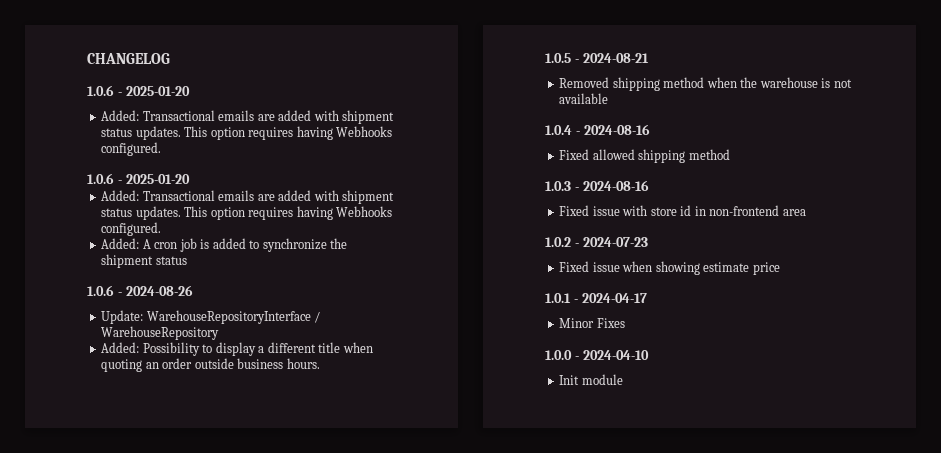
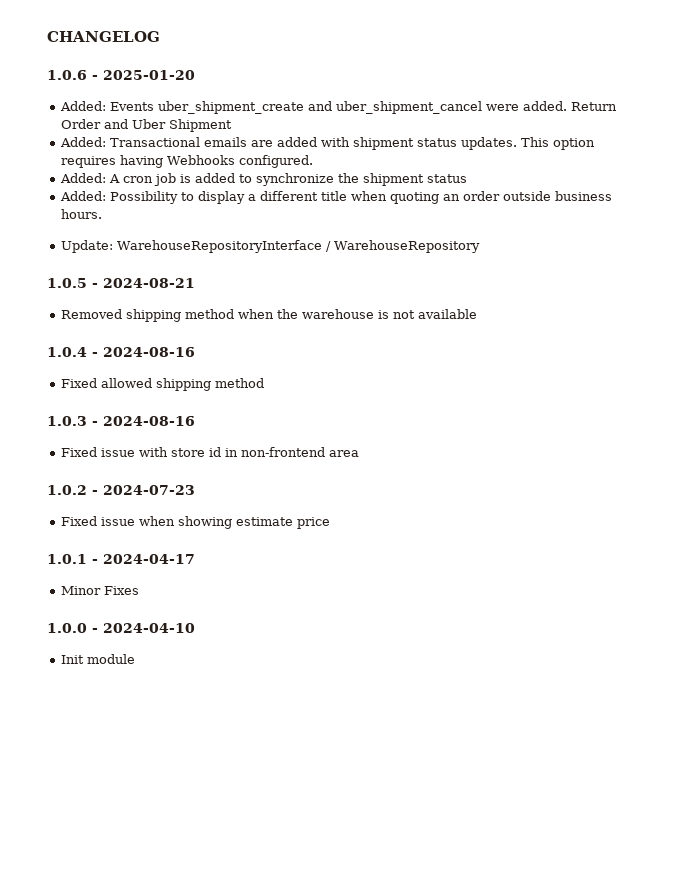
  CHANGELOG
  1.0.6 - 2025-01-20
- Added: Transactional emails are added with shipment status updates. This option requires having Webhooks configured.
- 1.0.6 - 2025-01-20
+ Added: Events uber_shipment_create and uber_shipment_cancel were added. Return Order and Uber Shipment
- 1.0.6 - 2024-08-26
- Update: WarehouseRepositoryInterface / WarehouseRepository
+ Update: WarehouseRepositoryInterface / WarehouseRepository

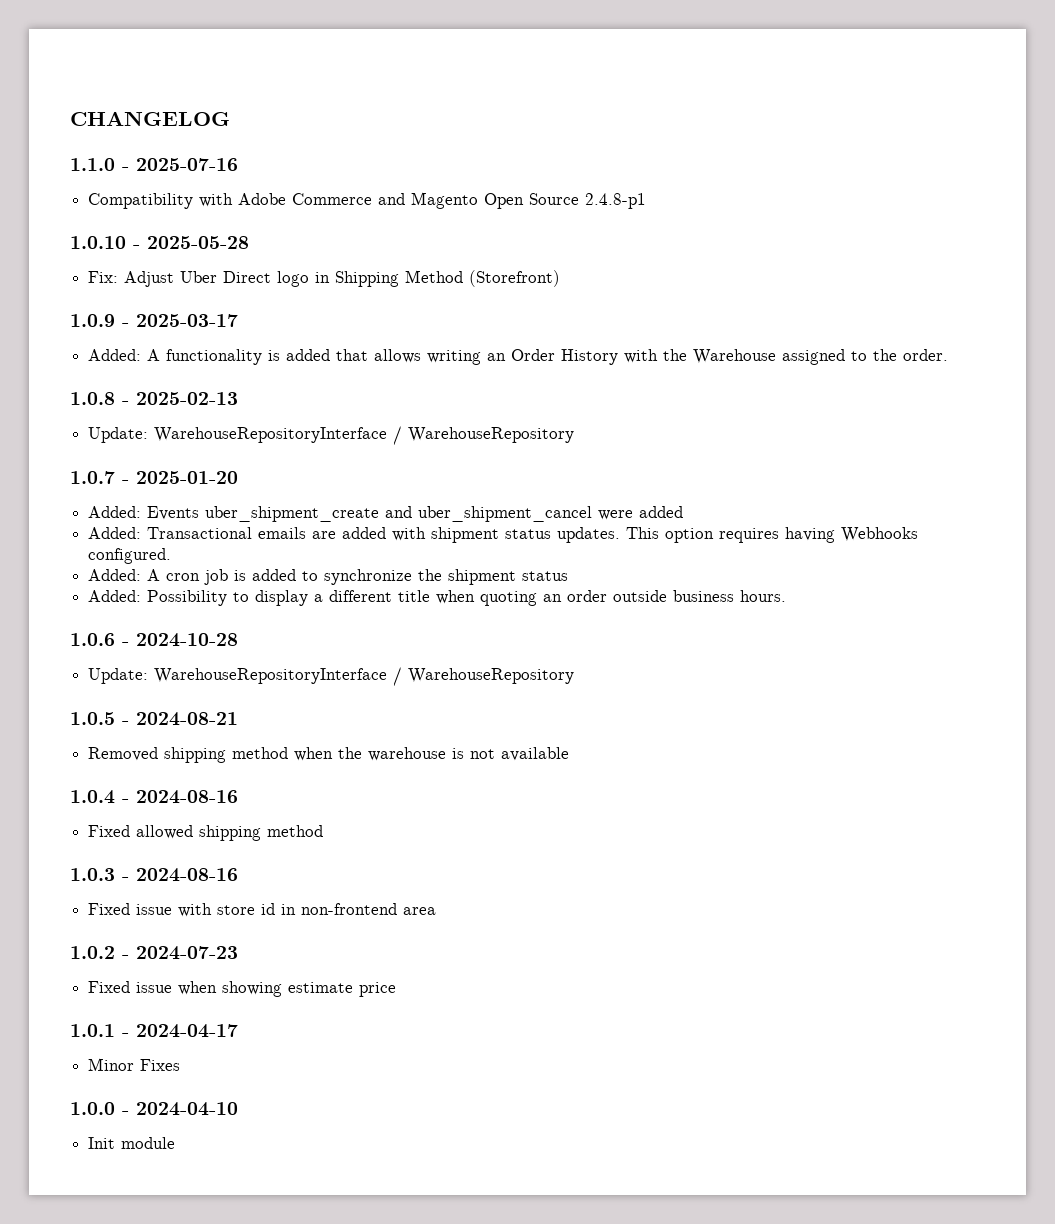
- 1.0.6 - 2025-01-20
+ 1.1.0 - 2025-07-16
+ Compatibility with Adobe Commerce and Magento Open Source 2.4.8-p1
+ 1.0.10 - 2025-05-28
+ Fix: Adjust Uber Direct logo in Shipping Method (Storefront)
+ 1.0.9 - 2025-03-17
+ Added: A functionality is added that allows writing an Order History with the Warehouse assigned to the order.
+ 1.0.8 - 2025-02-13
+ Update: WarehouseRepositoryInterface / WarehouseRepository
+ 1.0.7 - 2025-01-20
- Added: Events uber_shipment_create and uber_shipment_cancel were added. Return Order and Uber Shipment
+ Added: Events uber_shipment_create and uber_shipment_cancel were added
+ 1.0.6 - 2024-10-28

